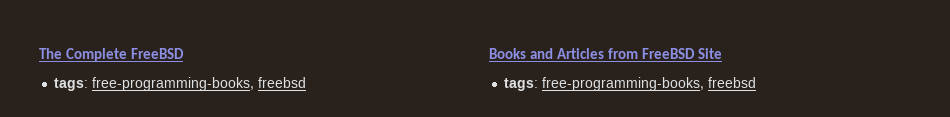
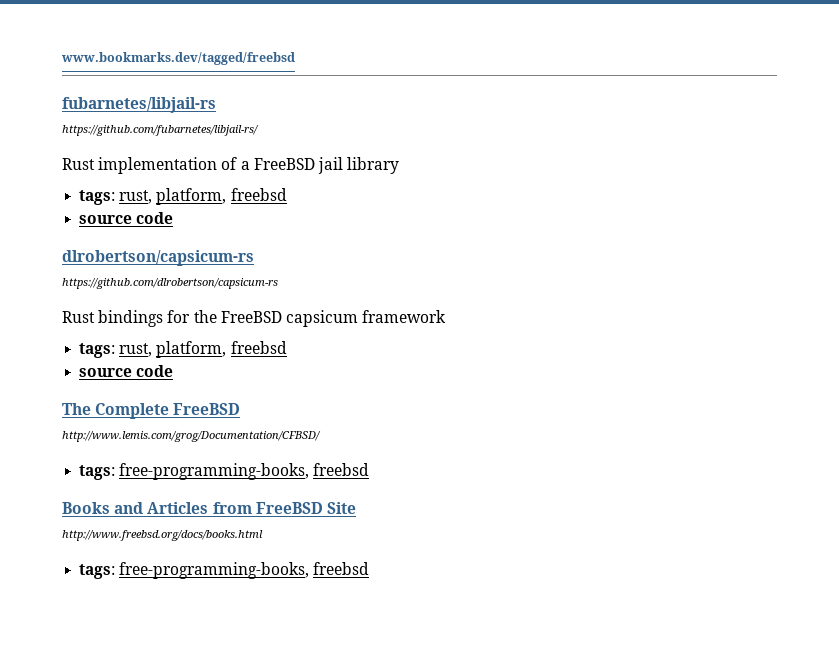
+ www.bookmarks.dev/tagged/freebsd
+ fubarnetes/libjail-rs
+ https://github.com/fubarnetes/libjail-rs/
+ Rust implementation of a FreeBSD jail library
+ tags: rust, platform, freebsd
+ source code
+ dlrobertson/capsicum-rs
+ https://github.com/dlrobertson/capsicum-rs
+ Rust bindings for the FreeBSD capsicum framework
+ tags: rust, platform, freebsd
+ source code
+ http://www.lemis.com/grog/Documentation/CFBSD/
+ http://www.freebsd.org/docs/books.html

